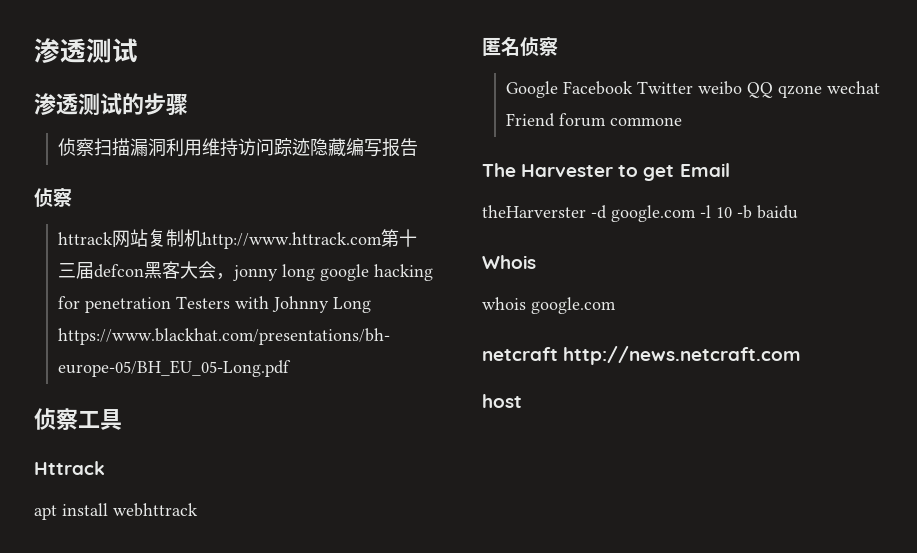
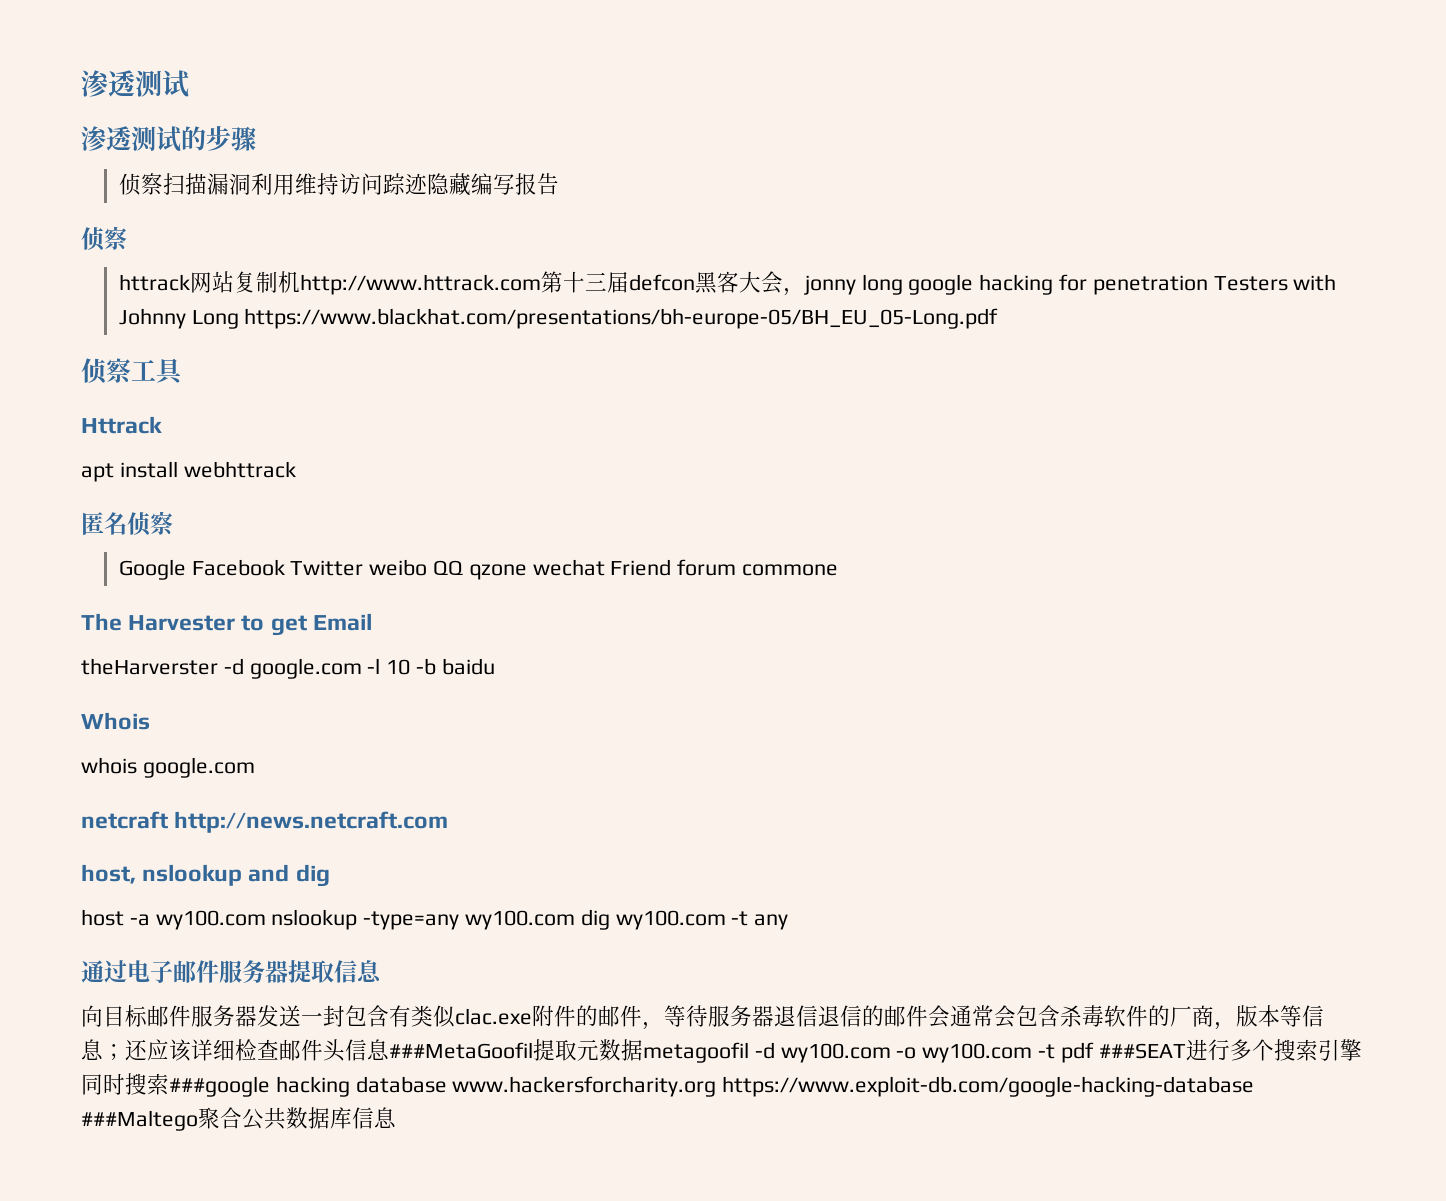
- host
+ host, nslookup and dig
+ host -a wy100.com nslookup -type=any wy100.com dig wy100.com -t any
+ 通过电子邮件服务器提取信息
+ 向目标邮件服务器发送一封包含有类似clac.exe附件的邮件，等待服务器退信退信的邮件会通常会包含杀毒软件的厂商，版本等信息；还应该详细检查邮件头信息###MetaGoofil提取元数据metagoofil -d wy100.com -o wy100.com -t pdf ###SEAT进行多个搜索引擎同时搜索###google hacking database www.hackersforcharity.org https://www.exploit-db.com/google-hacking-database ###Maltego聚合公共数据库信息

